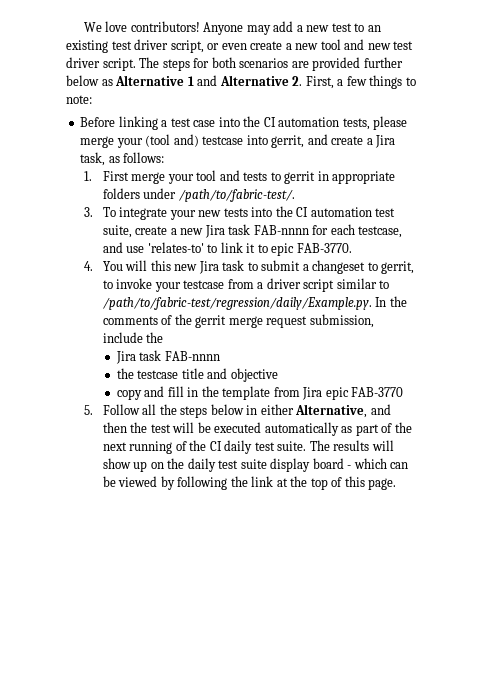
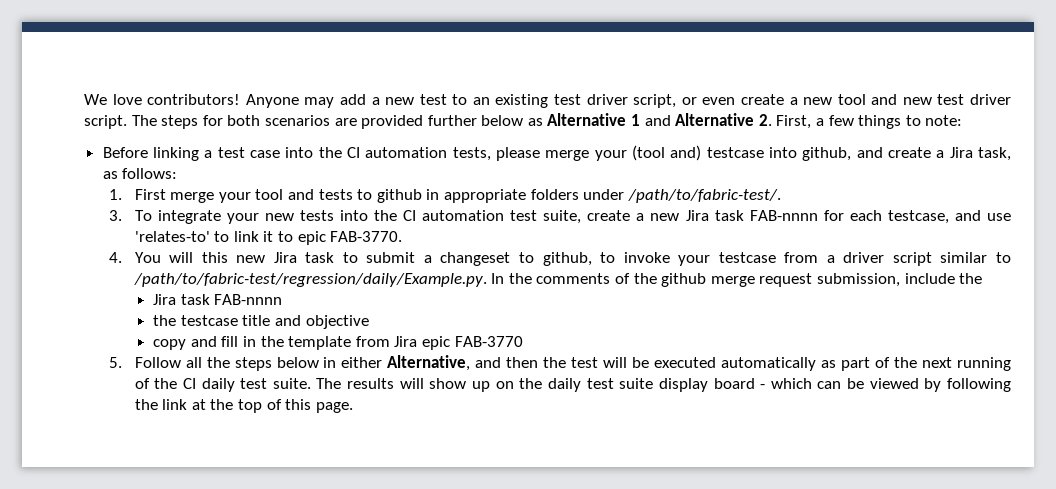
- Before linking a test case into the CI automation tests, please merge your (tool and) testcase into gerrit, and create a Jira task, as follows:
+ Before linking a test case into the CI automation tests, please merge your (tool and) testcase into github, and create a Jira task, as follows:
- 1. First merge your tool and tests to gerrit in appropriate folders under /path/to/fabric-test/.
+ 1. First merge your tool and tests to github in appropriate folders under /path/to/fabric-test/.
- 4. You will this new Jira task to submit a changeset to gerrit, to invoke your testcase from a driver script similar to /path/to/fabric-test/regression/daily/Example.py. In the comments of the gerrit merge request submission, include the
+ 4. You will this new Jira task to submit a changeset to github, to invoke your testcase from a driver script similar to /path/to/fabric-test/regression/daily/Example.py. In the comments of the github merge request submission, include the

